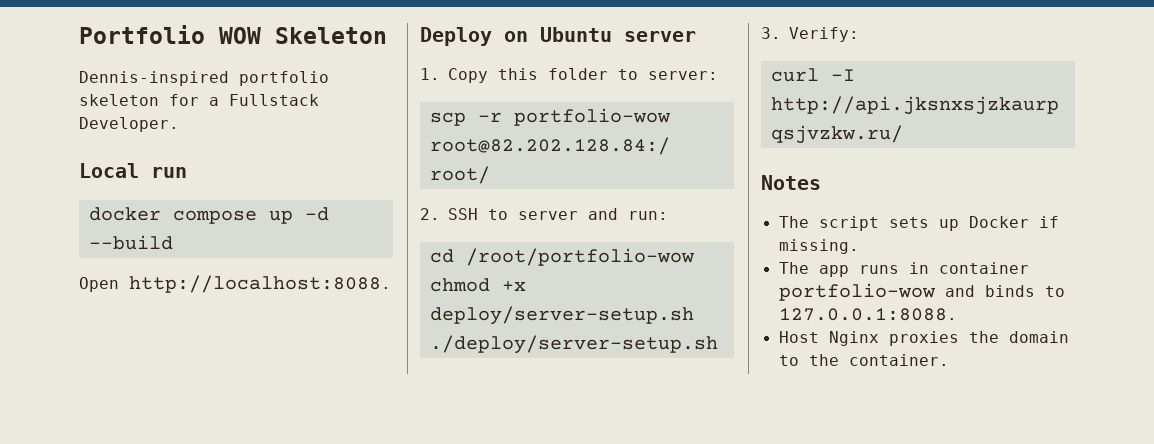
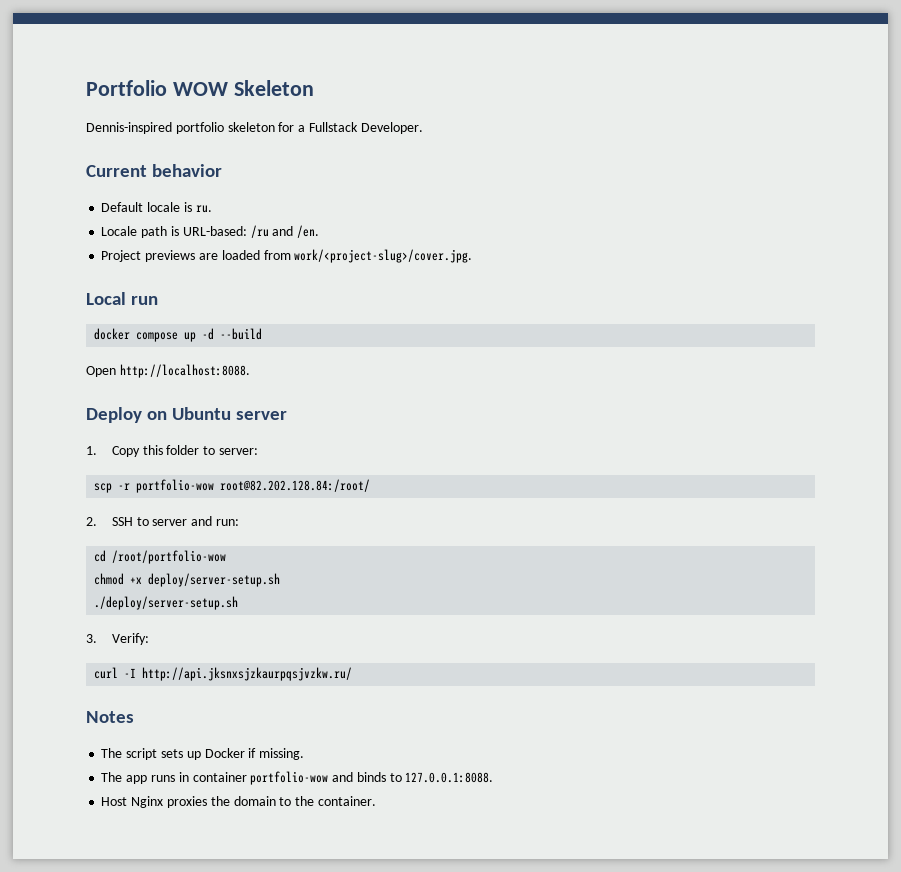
+ Current behavior
+ Default locale is ru.
+ Locale path is URL-based: /ru and /en.
+ Project previews are loaded from work/<project-slug>/cover.jpg.

